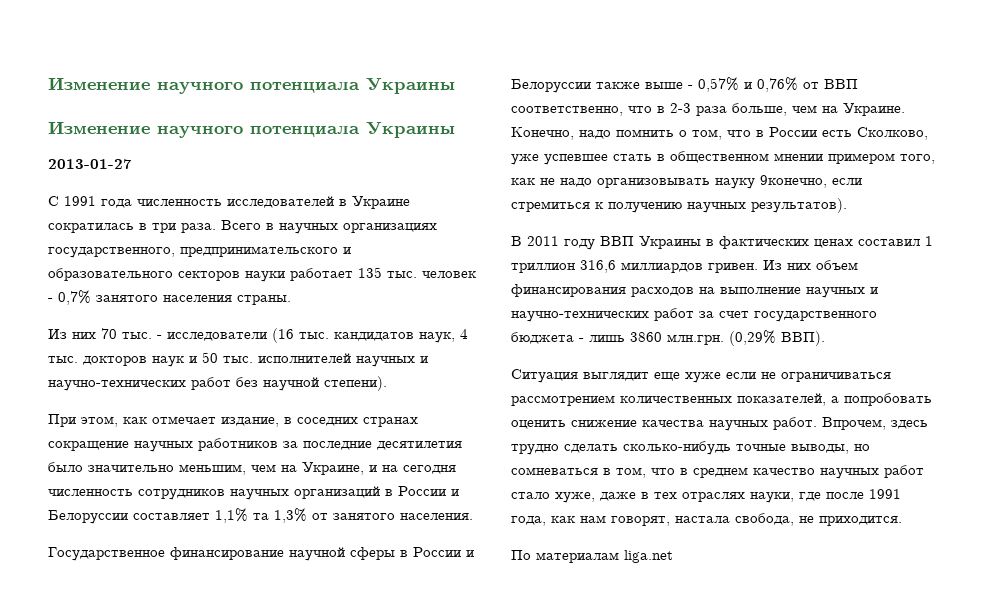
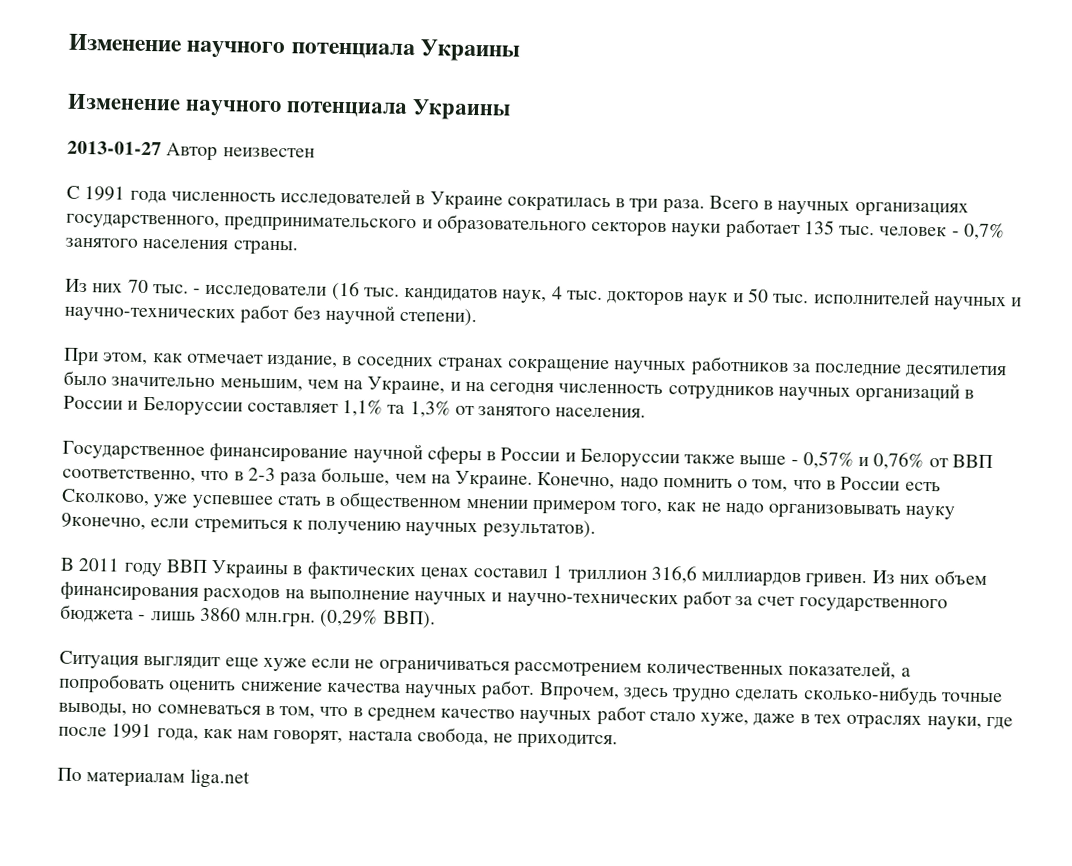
- 2013-01-27
+ 2013-01-27 Автор неизвестен

